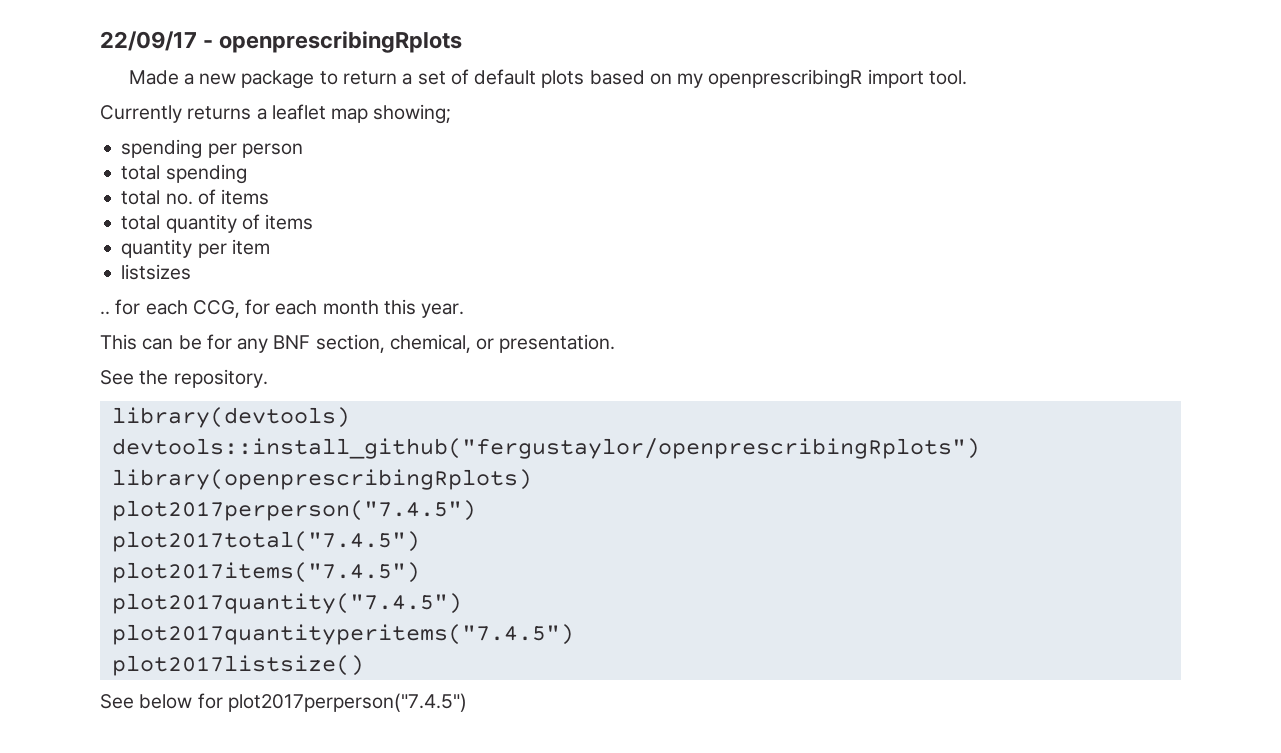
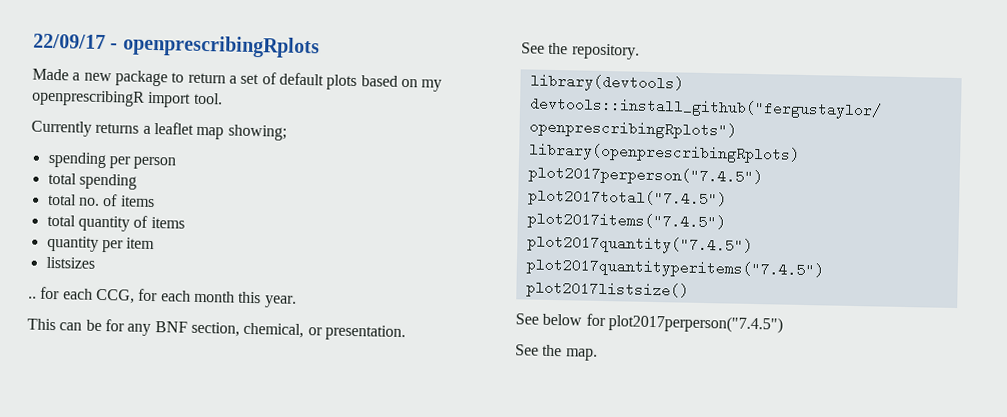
+ See the map.

